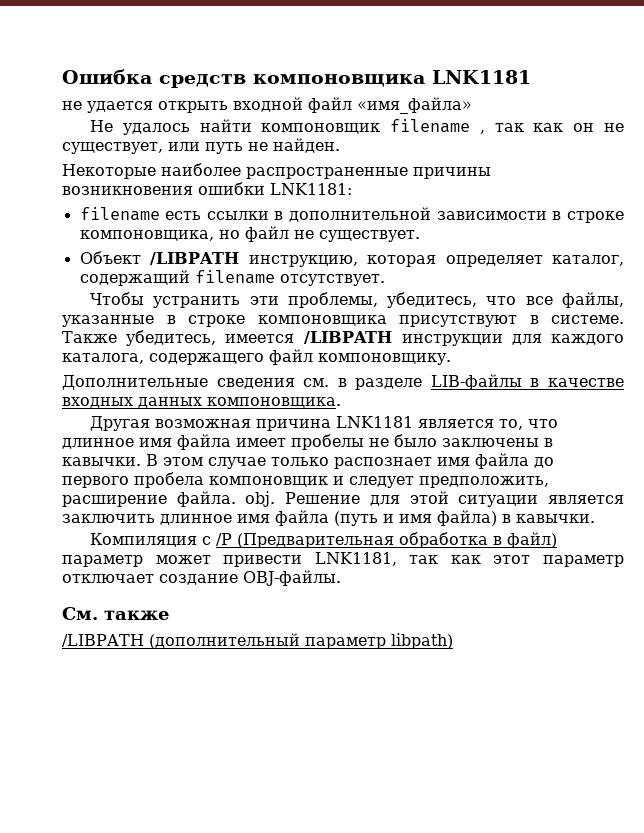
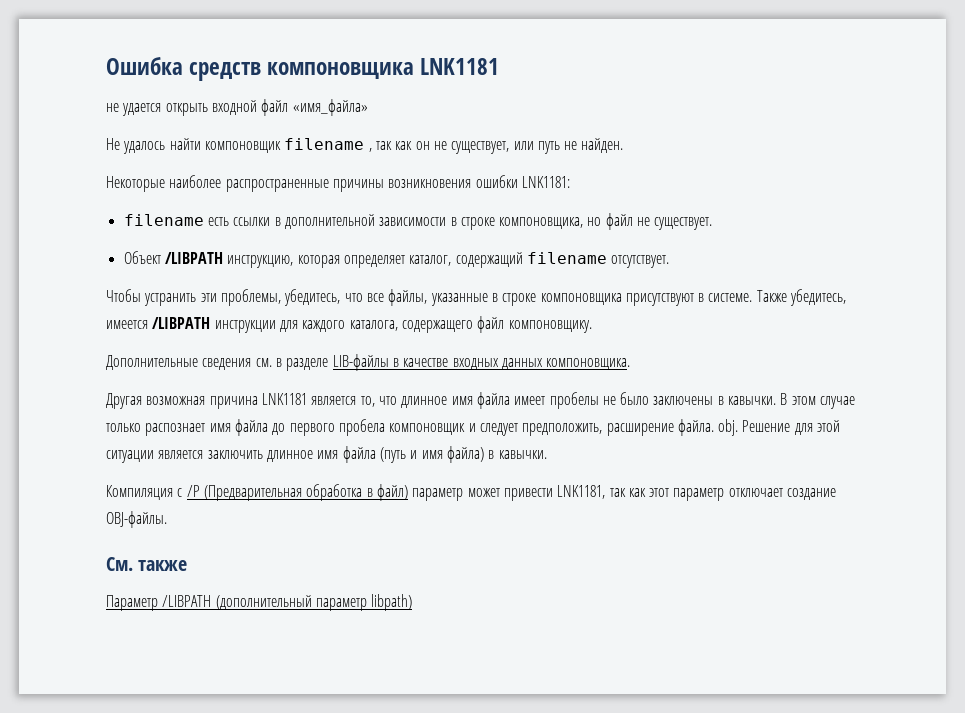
- /LIBPATH (дополнительный параметр libpath)
+ Параметр /LIBPATH (дополнительный параметр libpath)

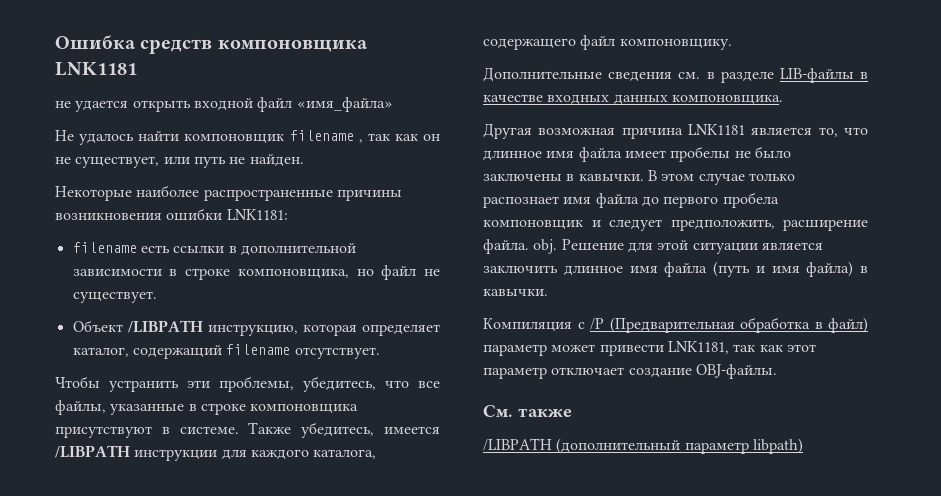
- Параметр /LIBPATH (дополнительный параметр libpath)
+ /LIBPATH (дополнительный параметр libpath)

